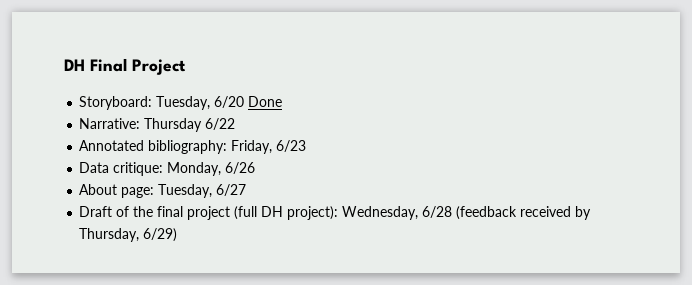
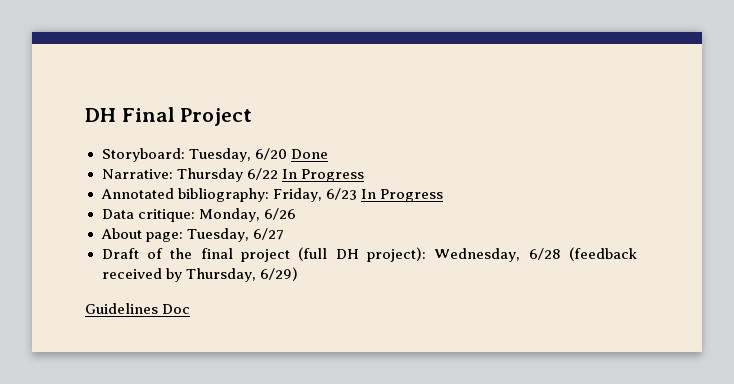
- Narrative: Thursday 6/22
+ Narrative: Thursday 6/22 In Progress
- Annotated bibliography: Friday, 6/23
+ Annotated bibliography: Friday, 6/23 In Progress
+ Guidelines Doc

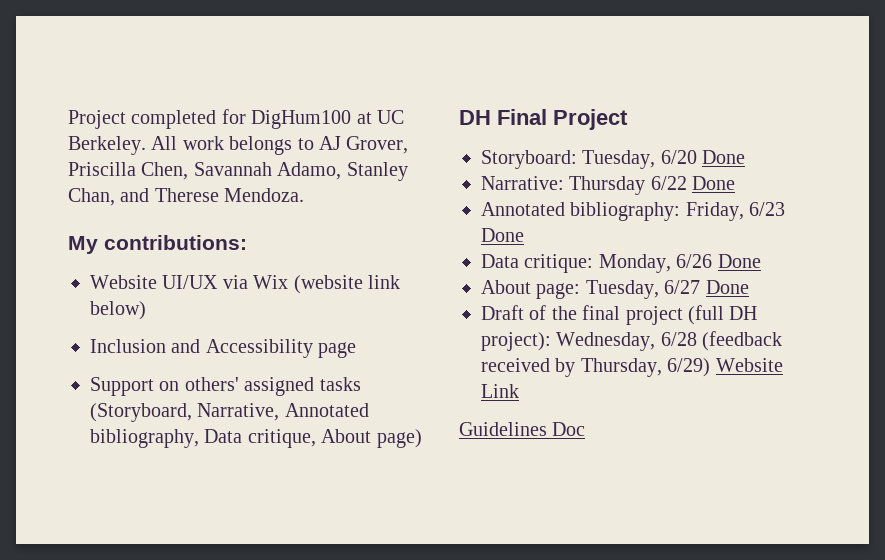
+ Project completed for DigHum100 at UC Berkeley. All work belongs to AJ Grover, Priscilla Chen, Savannah Adamo, Stanley Chan, and Therese Mendoza.
+ My contributions:
+ Website UI/UX via Wix (website link below)
+ Inclusion and Accessibility page
+ Support on others' assigned tasks (Storyboard, Narrative, Annotated bibliography, Data critique, About page)
- Narrative: Thursday 6/22 In Progress
+ Narrative: Thursday 6/22 Done
- Annotated bibliography: Friday, 6/23 In Progress
+ Annotated bibliography: Friday, 6/23 Done
- Data critique: Monday, 6/26
+ Data critique: Monday, 6/26 Done
- About page: Tuesday, 6/27
+ About page: Tuesday, 6/27 Done
- Draft of the final project (full DH project): Wednesday, 6/28 (feedback received by Thursday, 6/29)
+ Draft of the final project (full DH project): Wednesday, 6/28 (feedback received by Thursday, 6/29) Website Link

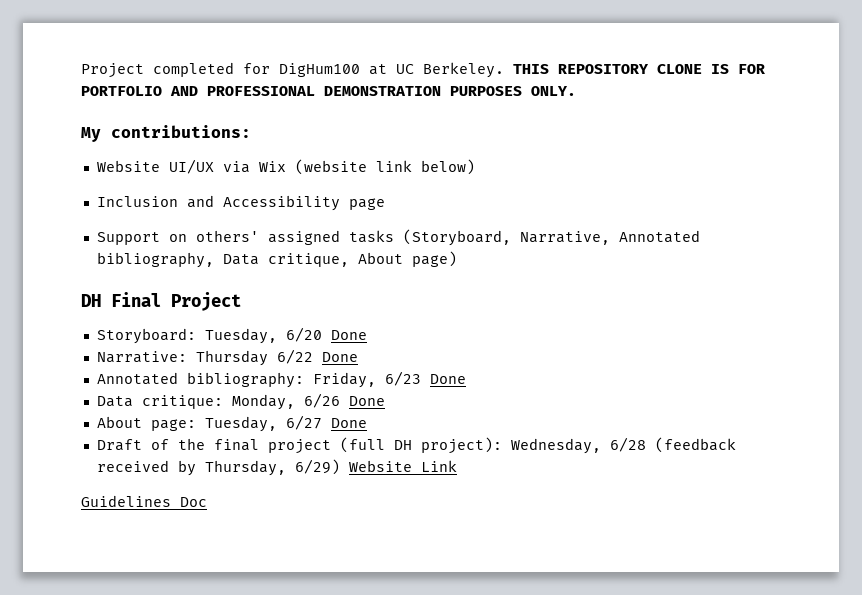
- All work belongs to AJ Grover, Priscilla Chen, Savannah Adamo, Stanley Chan, and Therese Mendoza.
+ THIS REPOSITORY CLONE IS FOR PORTFOLIO AND PROFESSIONAL DEMONSTRATION PURPOSES ONLY.

